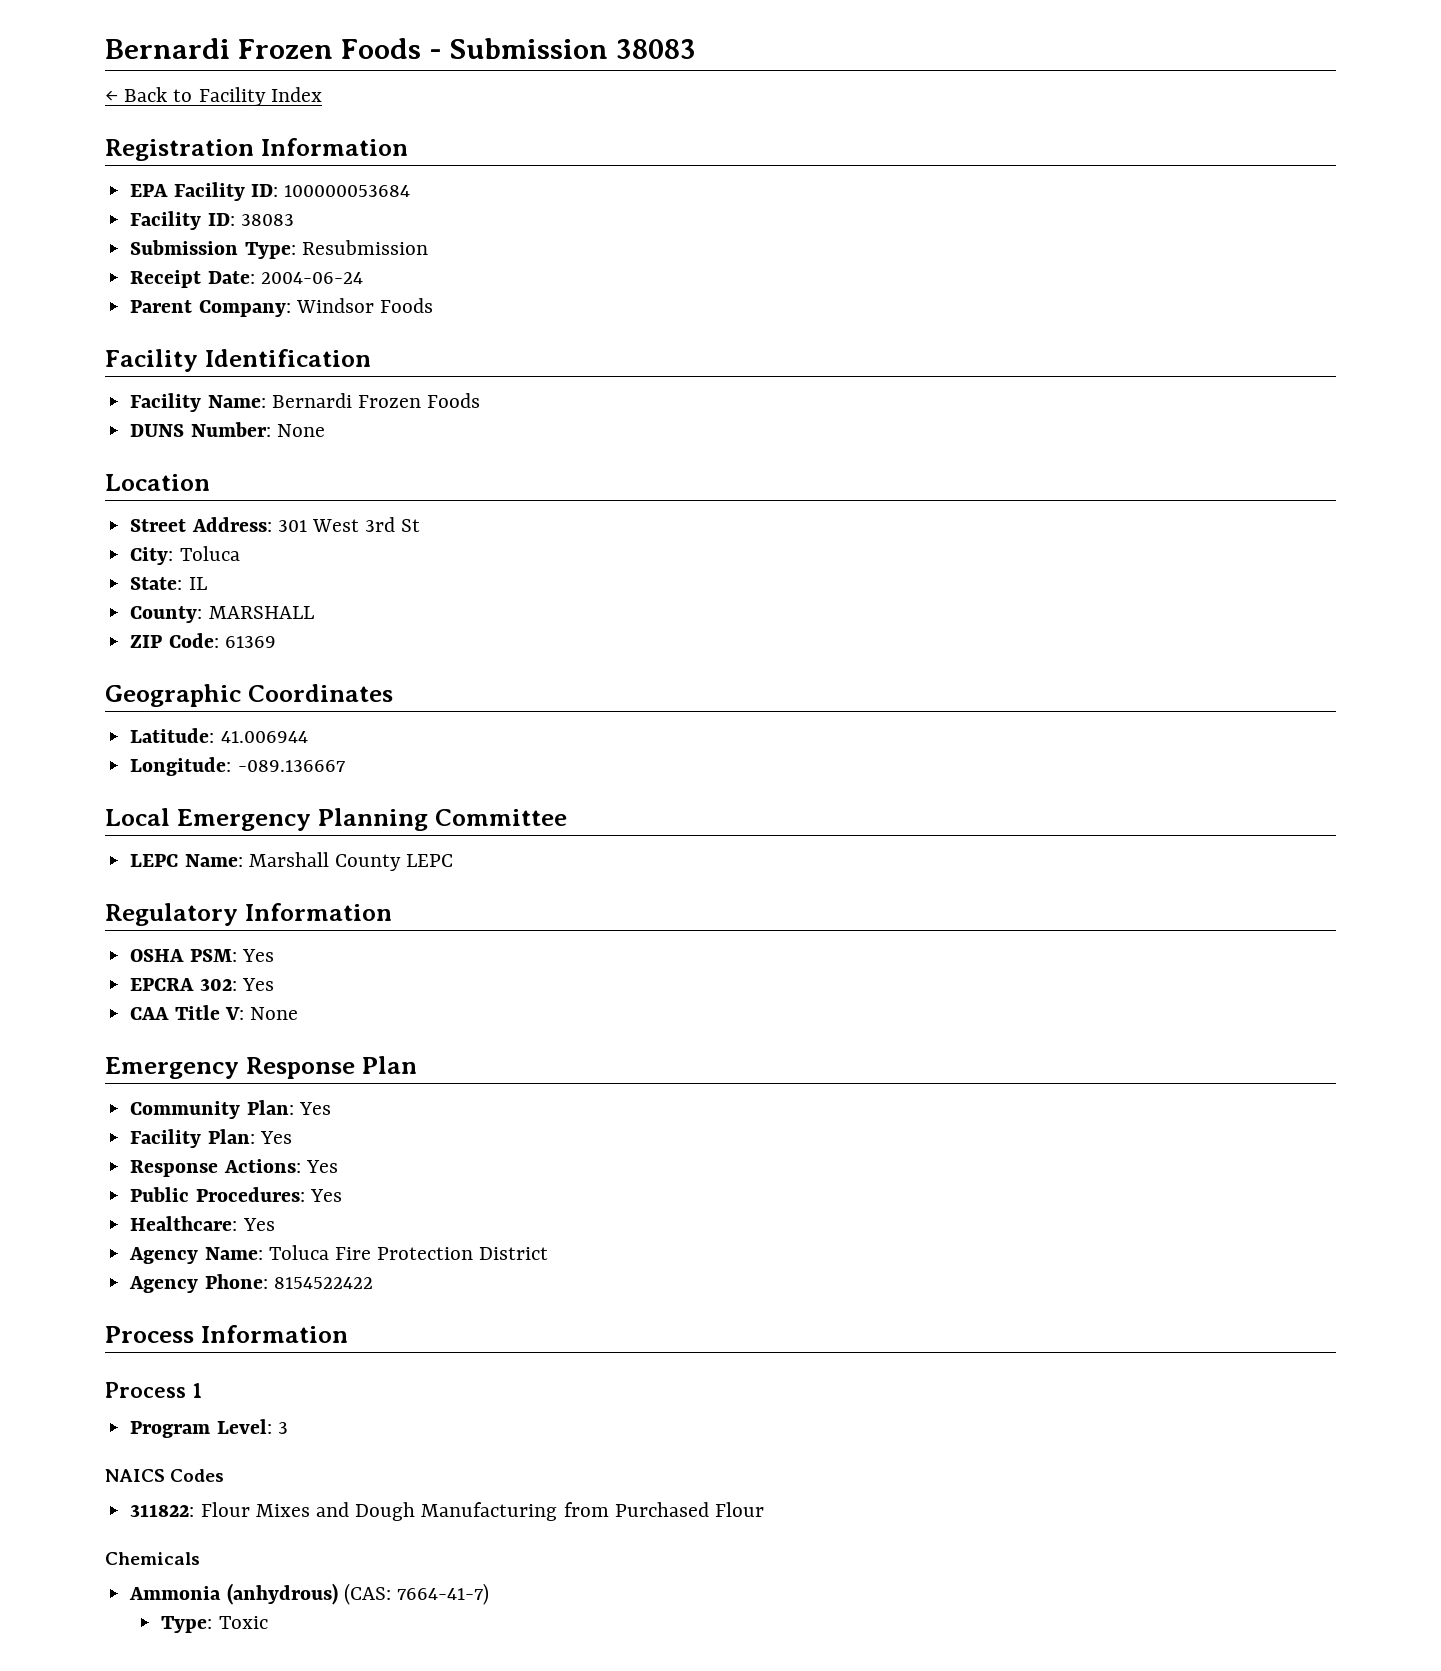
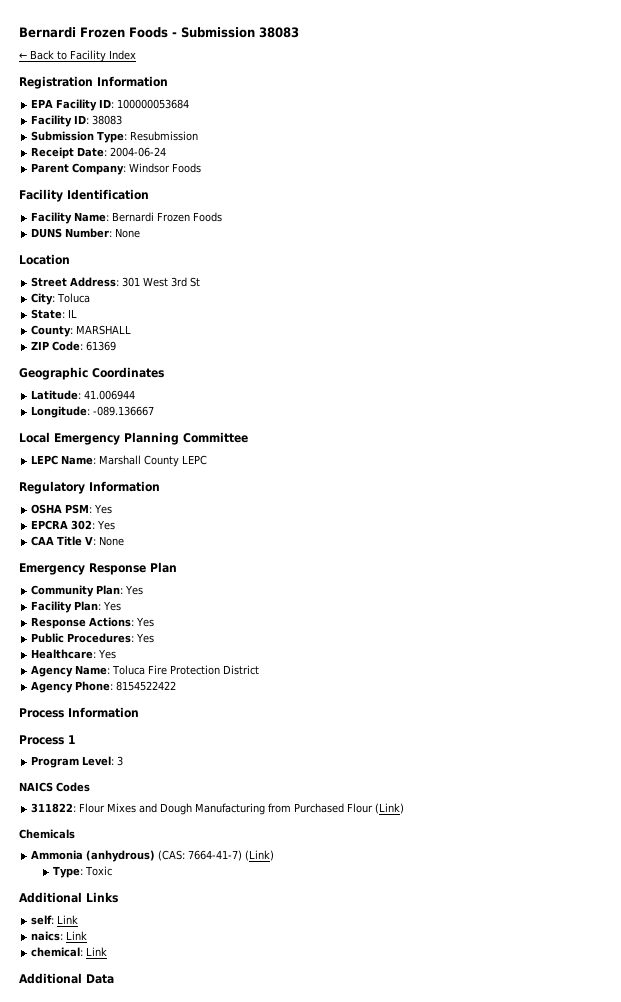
- 311822: Flour Mixes and Dough Manufacturing from Purchased Flour
+ 311822: Flour Mixes and Dough Manufacturing from Purchased Flour (Link)
- Ammonia (anhydrous) (CAS: 7664-41-7)
+ Ammonia (anhydrous) (CAS: 7664-41-7) (Link)
+ Additional Links
+ self: Link
+ naics: Link
+ chemical: Link
+ Additional Data

